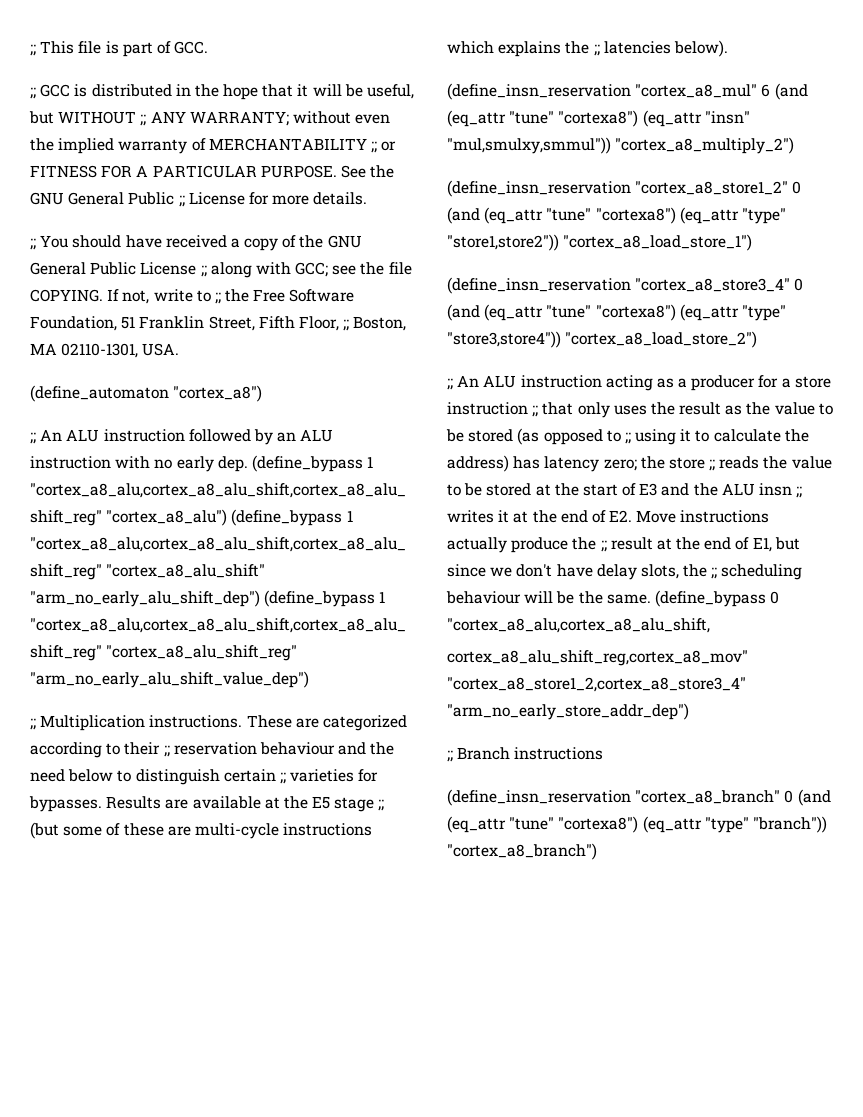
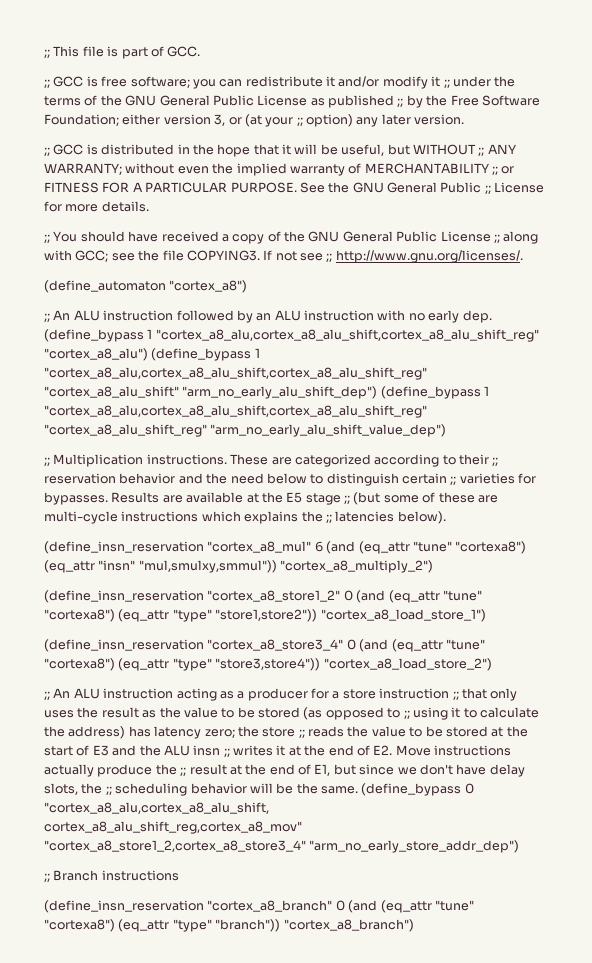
+ ;; GCC is free software; you can redistribute it and/or modify it ;; under the terms of the GNU General Public License as published ;; by the Free Software Foundation; either version 3, or (at your ;; option) any later version.
- ;; You should have received a copy of the GNU General Public License ;; along with GCC; see the file COPYING. If not, write to ;; the Free Software Foundation, 51 Franklin Street, Fifth Floor, ;; Boston, MA 02110-1301, USA.
+ ;; You should have received a copy of the GNU General Public License ;; along with GCC; see the file COPYING3. If not see ;; http://www.gnu.org/licenses/.
- These are categorized according to their ;; reservation behaviour and the need below to distinguish certain ;; varieties for bypasses.
+ These are categorized according to their ;; reservation behavior and the need below to distinguish certain ;; varieties for bypasses.
- scheduling behaviour will be the same.
+ scheduling behavior will be the same.

